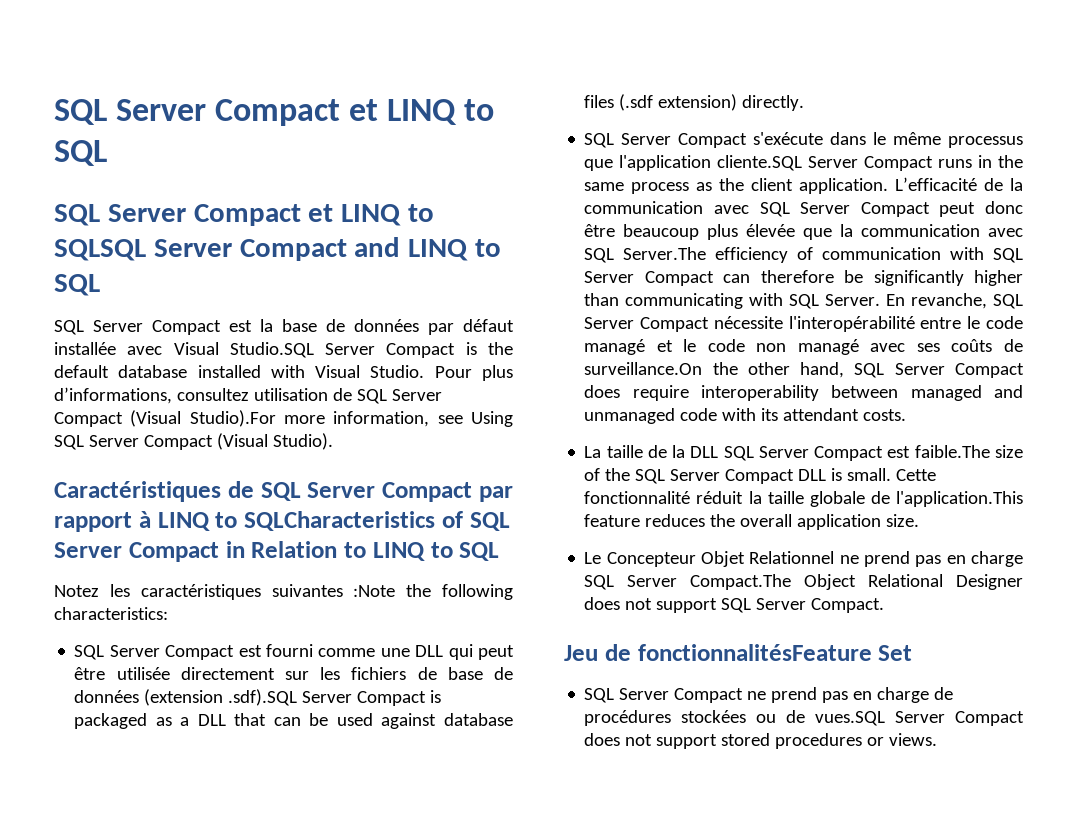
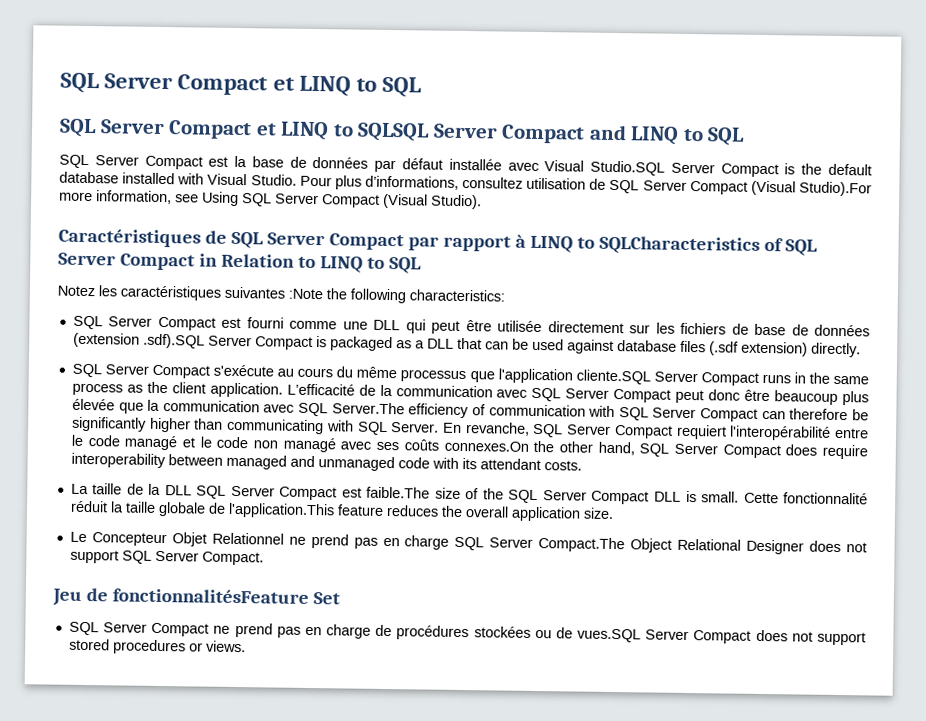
- SQL Server Compact s'exécute dans le même processus que l'application cliente.SQL Server Compact runs in the same process as the client application.
+ SQL Server Compact s'exécute au cours du même processus que l'application cliente.SQL Server Compact runs in the same process as the client application.
- En revanche, SQL Server Compact nécessite l'interopérabilité entre le code managé et le code non managé avec ses coûts de surveillance.On the other hand, SQL Server Compact does require interoperability between managed and unmanaged code with its attendant costs.
+ En revanche, SQL Server Compact requiert l'interopérabilité entre le code managé et le code non managé avec ses coûts connexes.On the other hand, SQL Server Compact does require interoperability between managed and unmanaged code with its attendant costs.

